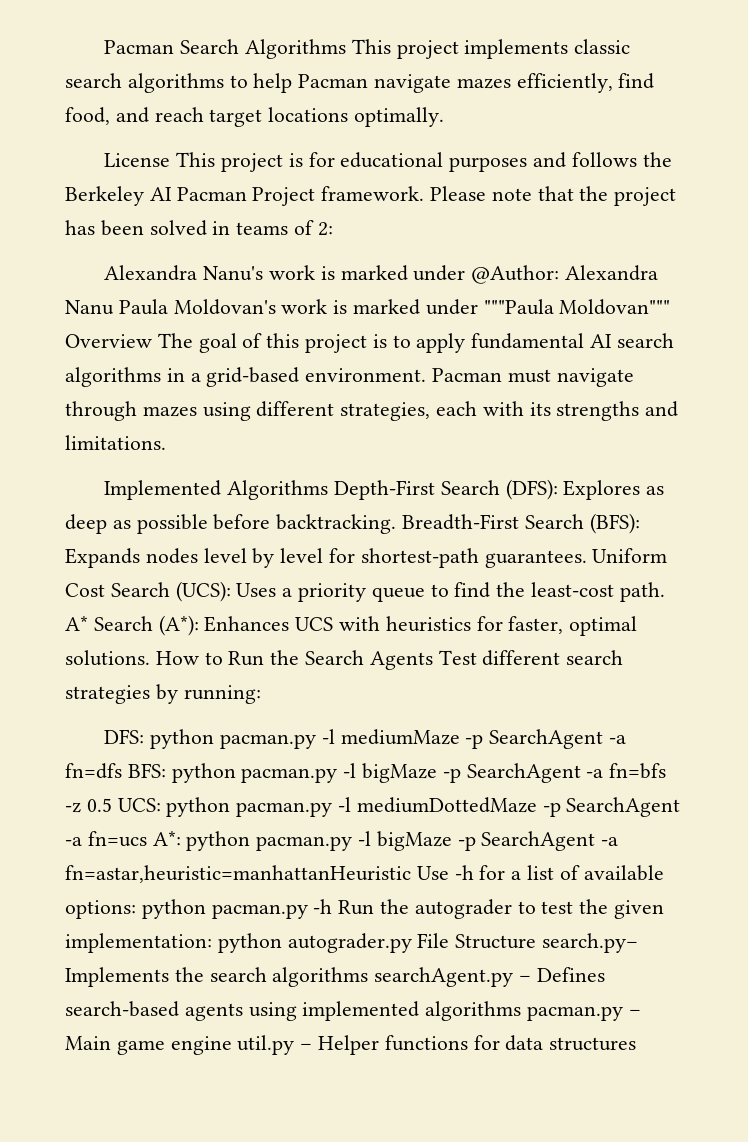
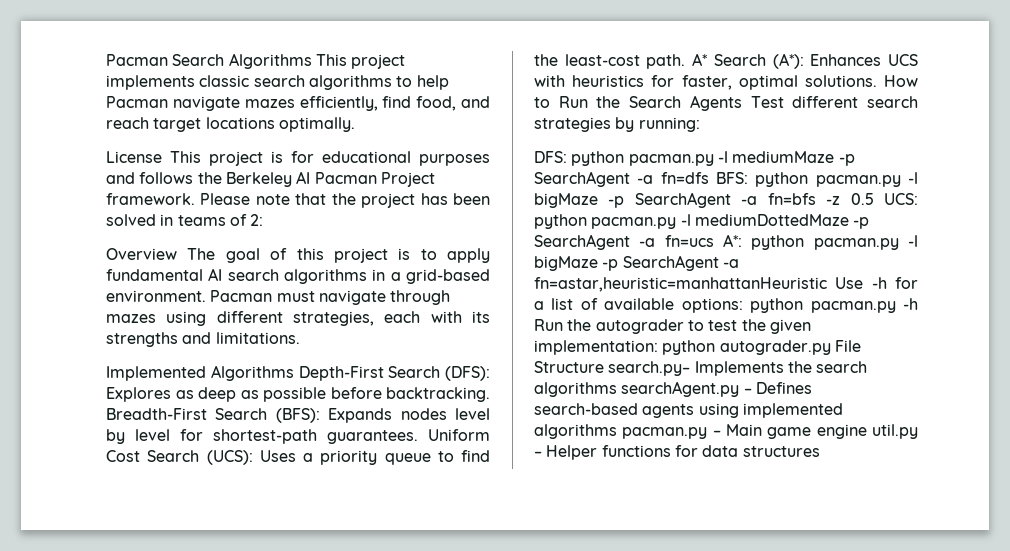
- Alexandra Nanu's work is marked under @Author: Alexandra Nanu Paula Moldovan's work is marked under """Paula Moldovan""" Overview The goal of this project is to apply fundamental AI search algorithms in a grid-based environment.
+ Overview The goal of this project is to apply fundamental AI search algorithms in a grid-based environment.

